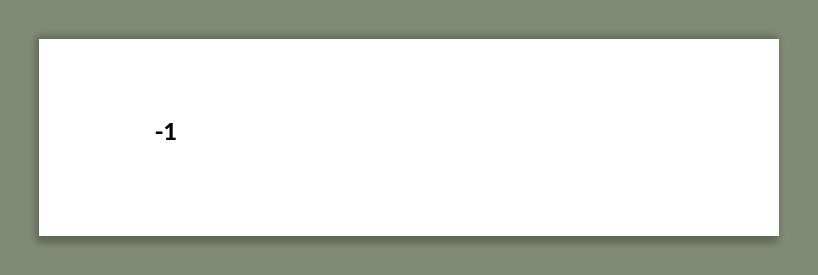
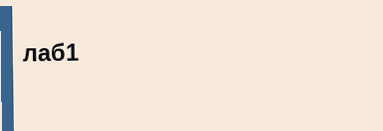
- -1
+ лаб1

